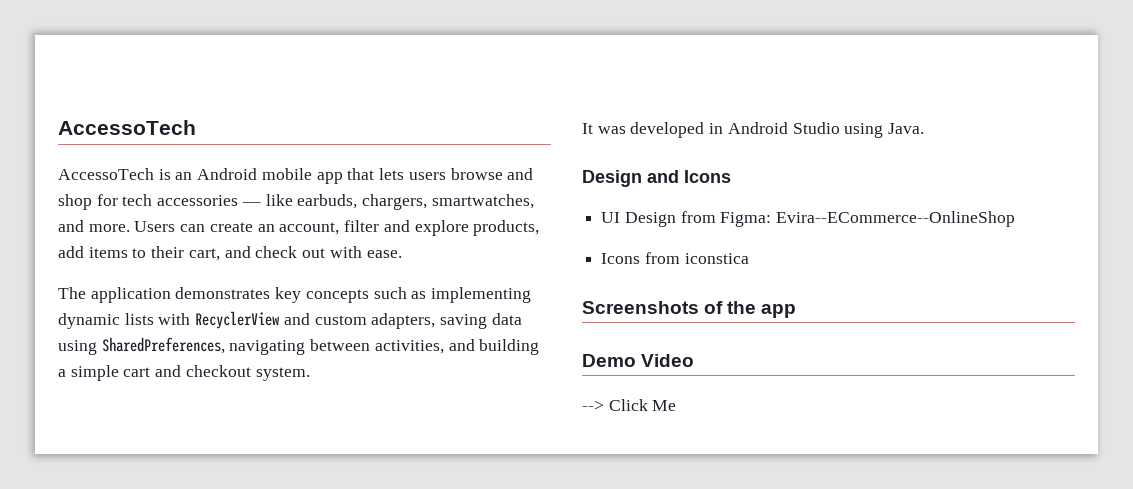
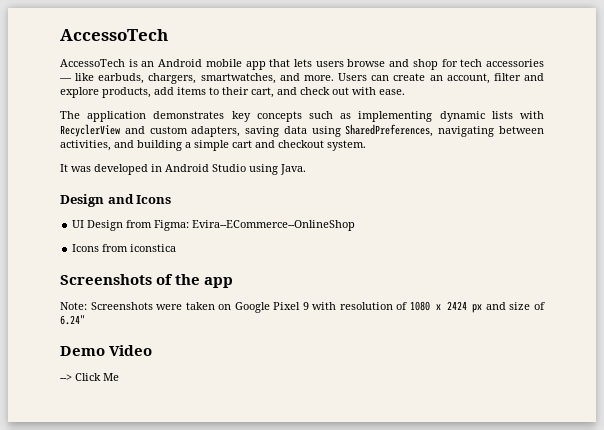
+ Note: Screenshots were taken on Google Pixel 9 with resolution of 1080 x 2424 px and size of 6.24"

